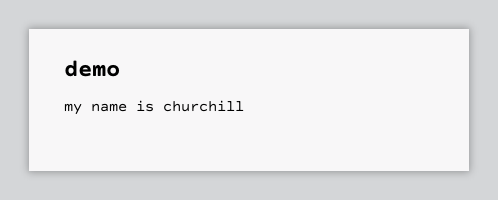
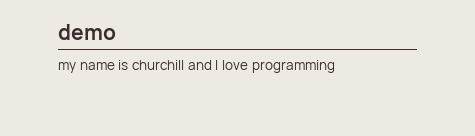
- my name is churchill
+ my name is churchill and I love programming

